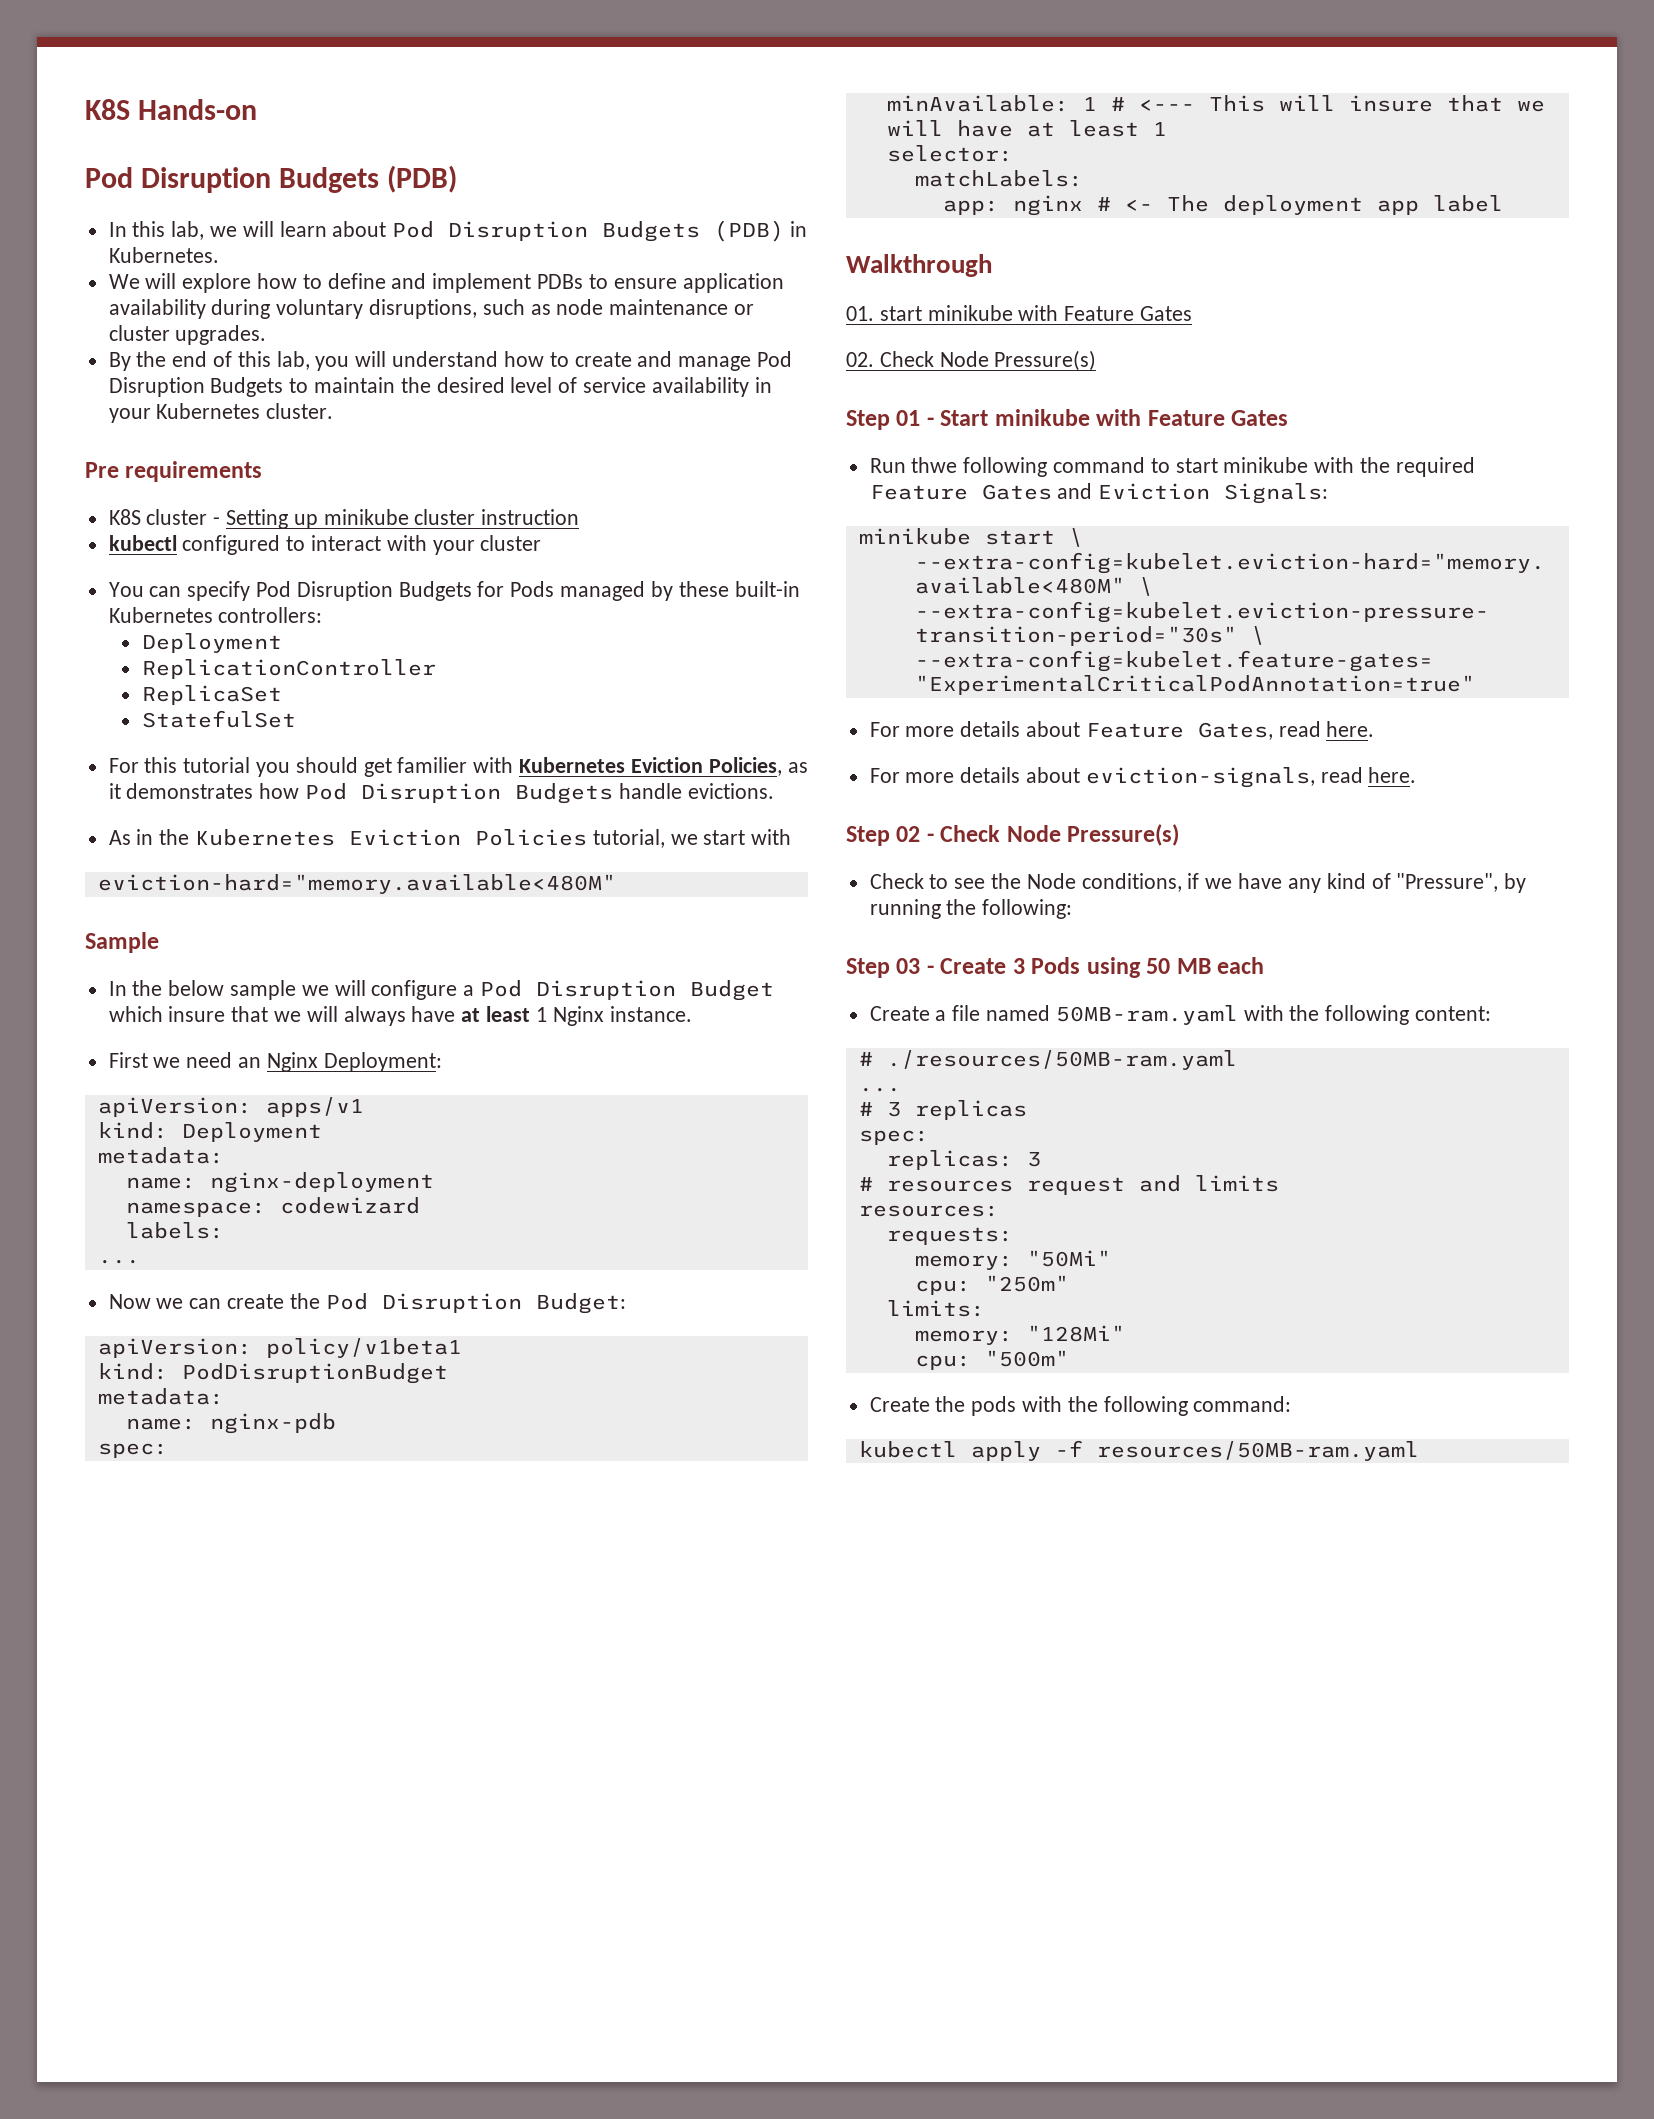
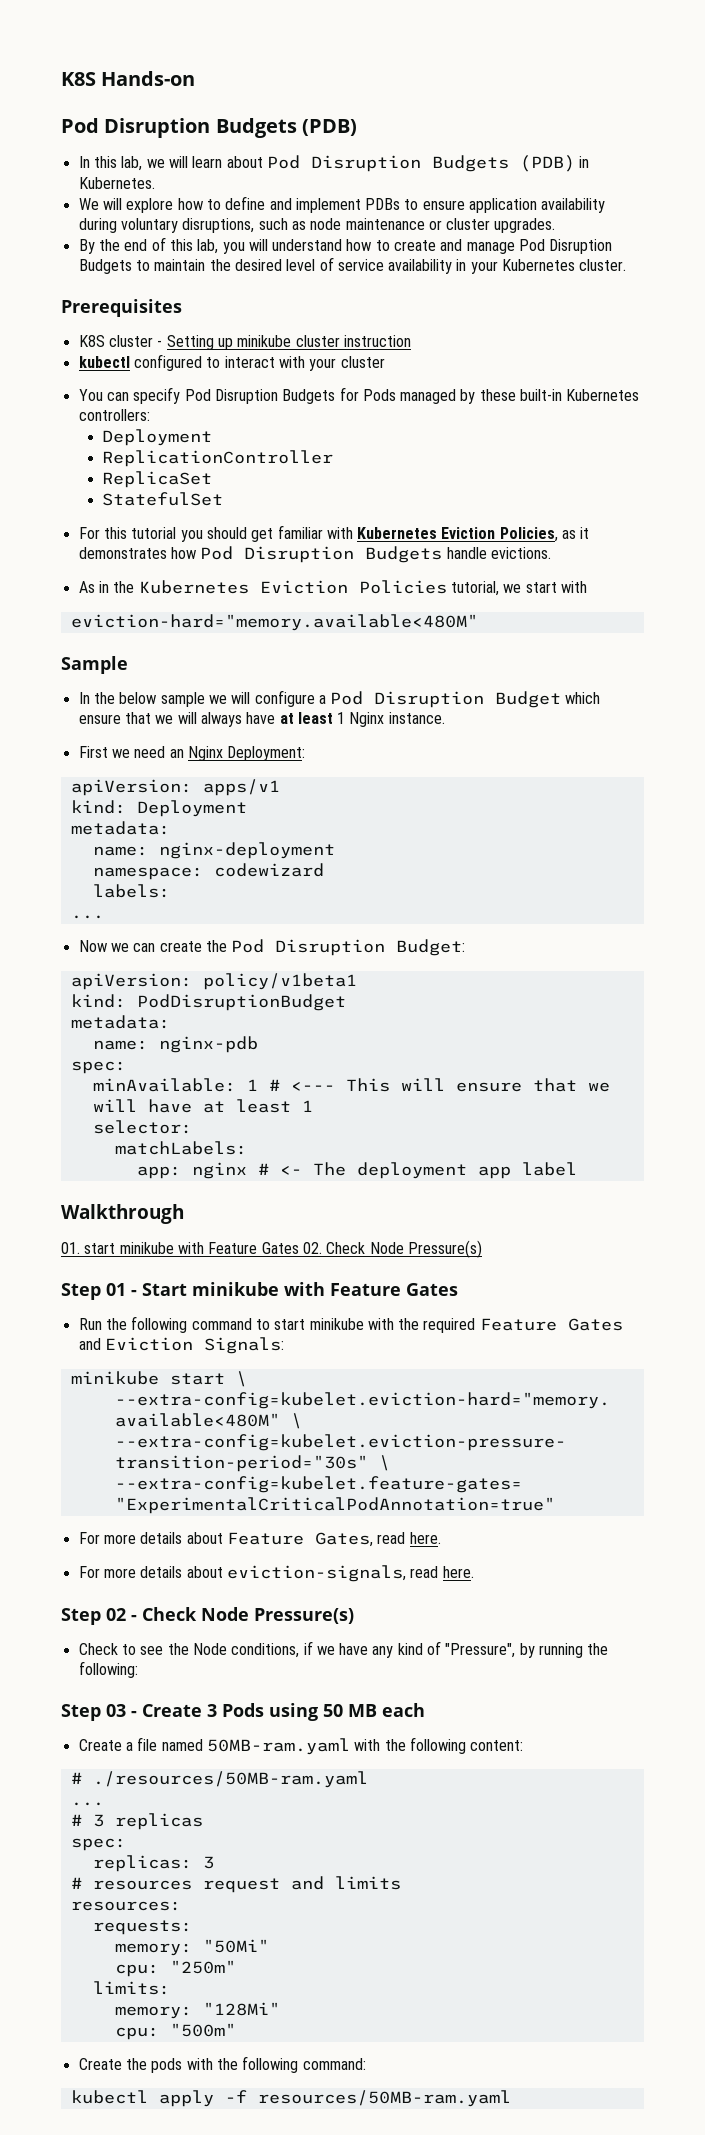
- Pre requirements
+ Prerequisites
- For this tutorial you should get familier with Kubernetes Eviction Policies, as it demonstrates how Pod Disruption Budgets handle evictions.
+ For this tutorial you should get familiar with Kubernetes Eviction Policies, as it demonstrates how Pod Disruption Budgets handle evictions.
- In the below sample we will configure a Pod Disruption Budget which insure that we will always have at least 1 Nginx instance.
+ In the below sample we will configure a Pod Disruption Budget which ensure that we will always have at least 1 Nginx instance.
- minAvailable: 1 # <--- This will insure that we will have at least 1
+ minAvailable: 1 # <--- This will ensure that we will have at least 1
- 01. start minikube with Feature Gates
- 02. Check Node Pressure(s)
+ 01. start minikube with Feature Gates 02. Check Node Pressure(s)
- Run thwe following command to start minikube with the required Feature Gates and Eviction Signals:
+ Run the following command to start minikube with the required Feature Gates and Eviction Signals:

